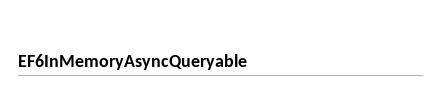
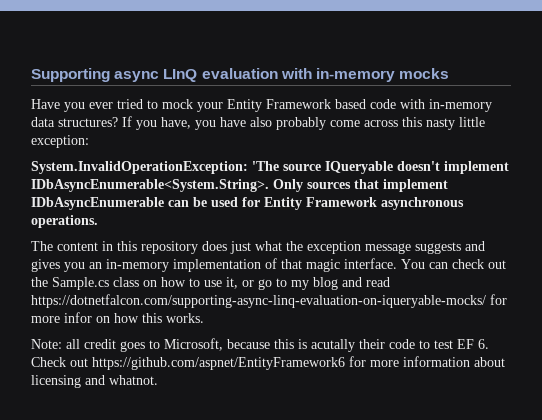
- EF6InMemoryAsyncQueryable
+ Supporting async LInQ evaluation with in-memory mocks
+ Have you ever tried to mock your Entity Framework based code with in-memory data structures? If you have, you have also probably come across this nasty little exception:
+ System.InvalidOperationException: 'The source IQueryable doesn't implement IDbAsyncEnumerable<System.String>. Only sources that implement IDbAsyncEnumerable can be used for Entity Framework asynchronous operations.
+ The content in this repository does just what the exception message suggests and gives you an in-memory implementation of that magic interface. You can check out the Sample.cs class on how to use it, or go to my blog and read https://dotnetfalcon.com/supporting-async-linq-evaluation-on-iqueryable-mocks/ for more infor on how this works.
+ Note: all credit goes to Microsoft, because this is acutally their code to test EF 6. Check out https://github.com/aspnet/EntityFramework6 for more information about licensing and whatnot.

